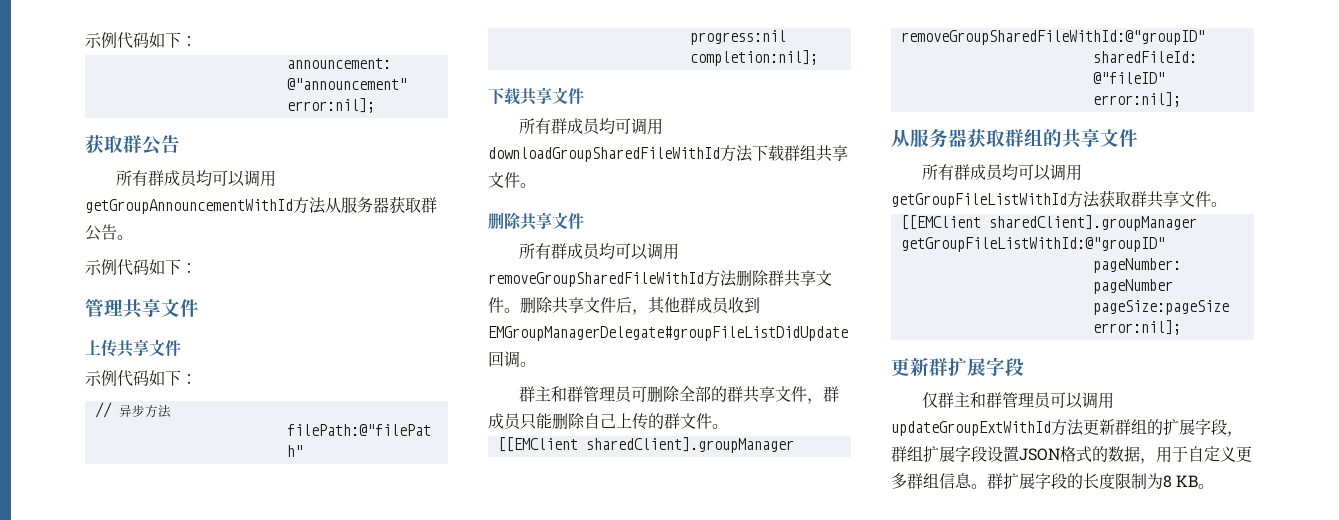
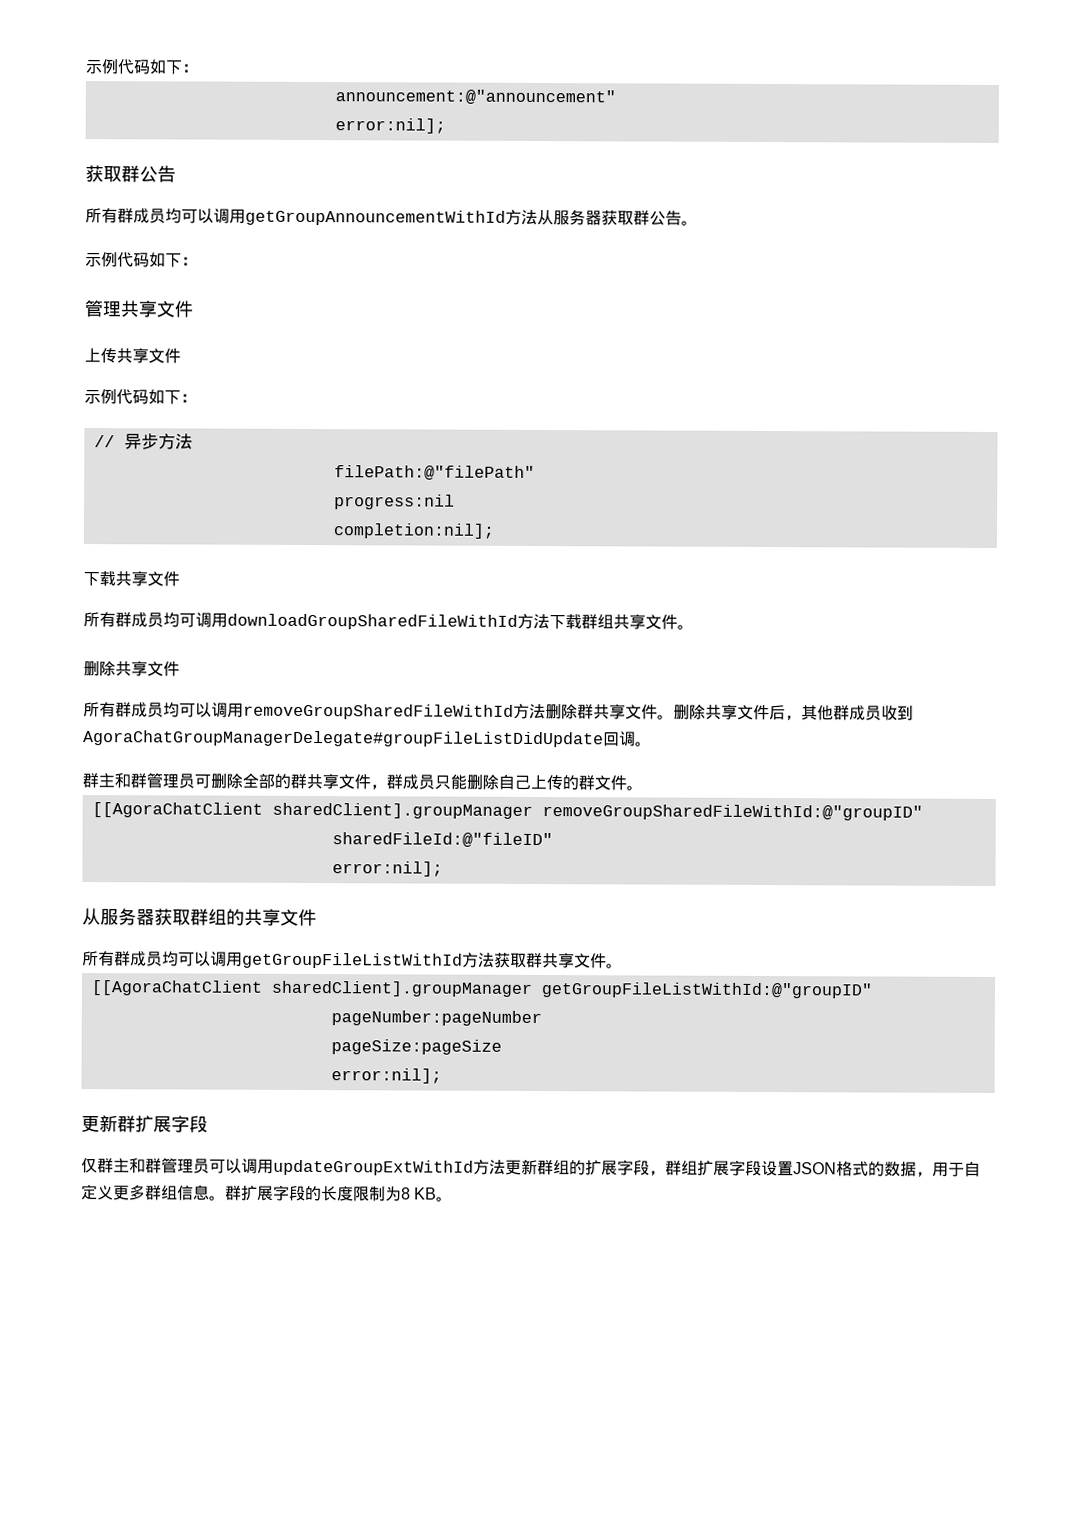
- 删除共享文件后，其他群成员收到EMGroupManagerDelegate#groupFileListDidUpdate回调。
+ 删除共享文件后，其他群成员收到AgoraChatGroupManagerDelegate#groupFileListDidUpdate回调。
- [[EMClient sharedClient].groupManager removeGroupSharedFileWithId:@"groupID"
+ [[AgoraChatClient sharedClient].groupManager removeGroupSharedFileWithId:@"groupID"
- [[EMClient sharedClient].groupManager getGroupFileListWithId:@"groupID"
+ [[AgoraChatClient sharedClient].groupManager getGroupFileListWithId:@"groupID"

